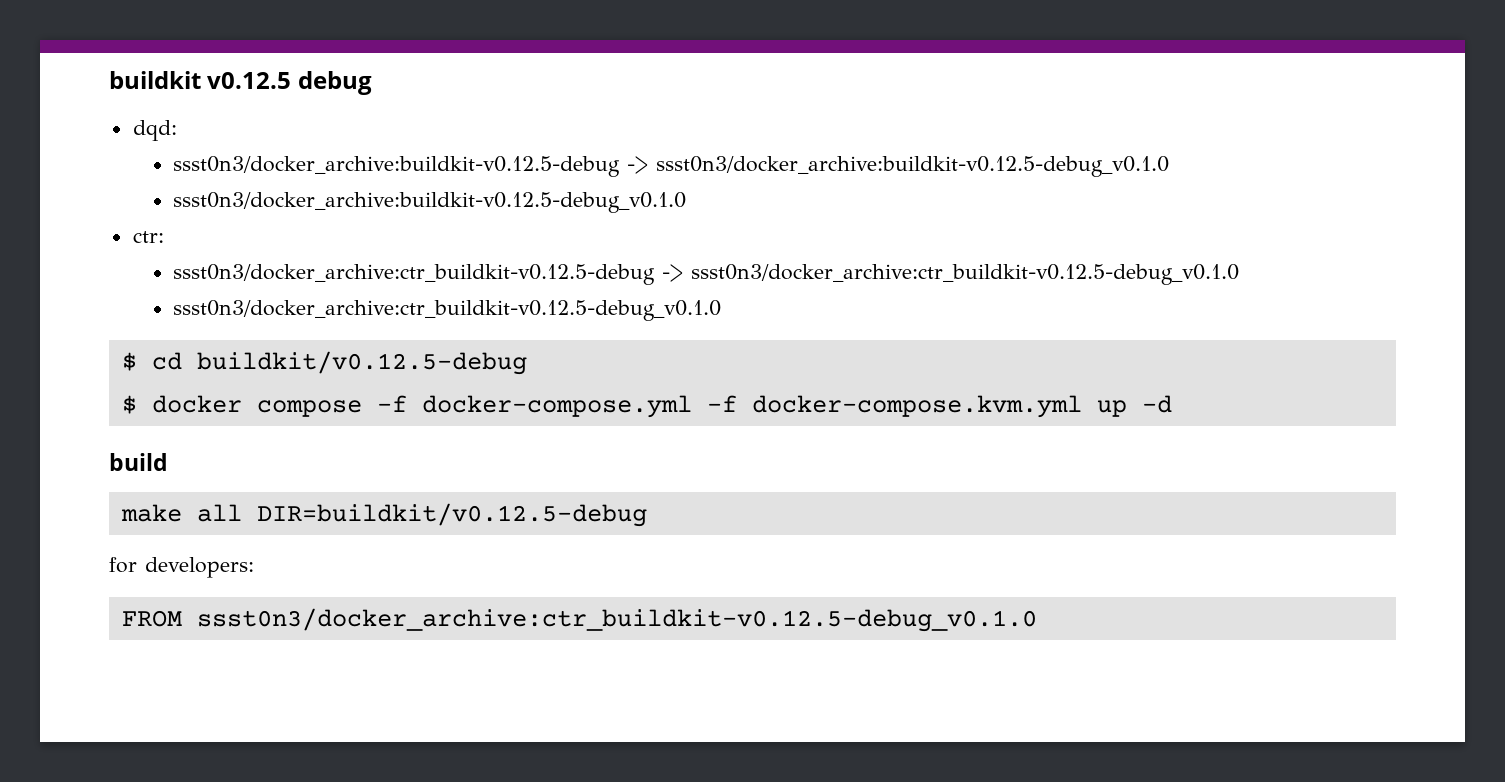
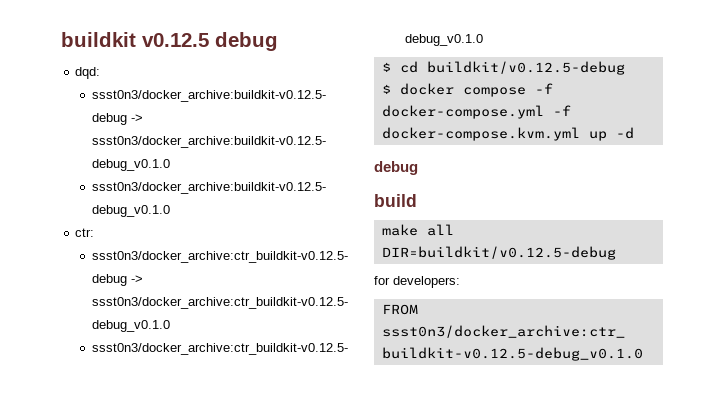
  $ docker compose -f docker-compose.yml -f docker-compose.kvm.yml up -d
+ debug

